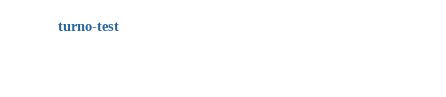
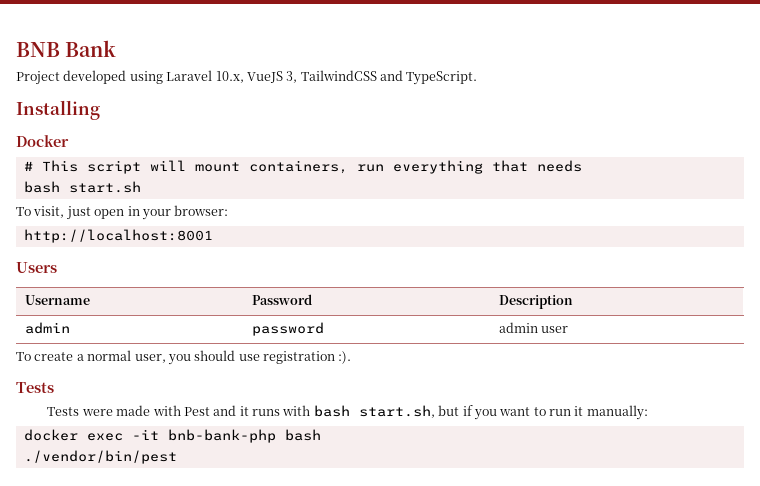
- turno-test
+ BNB Bank
+ Project developed using Laravel 10.x, VueJS 3, TailwindCSS and TypeScript.
+ Installing
+ Docker
+ # This script will mount containers, run everything that needs
+ bash start.sh
+ To visit, just open in your browser:
+ http://localhost:8001
+ Users
+ Username | Password | Description
+ admin | password | admin user
+ To create a normal user, you should use registration :).
+ Tests
+ Tests were made with Pest and it runs with bash start.sh, but if you want to run it manually:
+ docker exec -it bnb-bank-php bash
+ ./vendor/bin/pest

